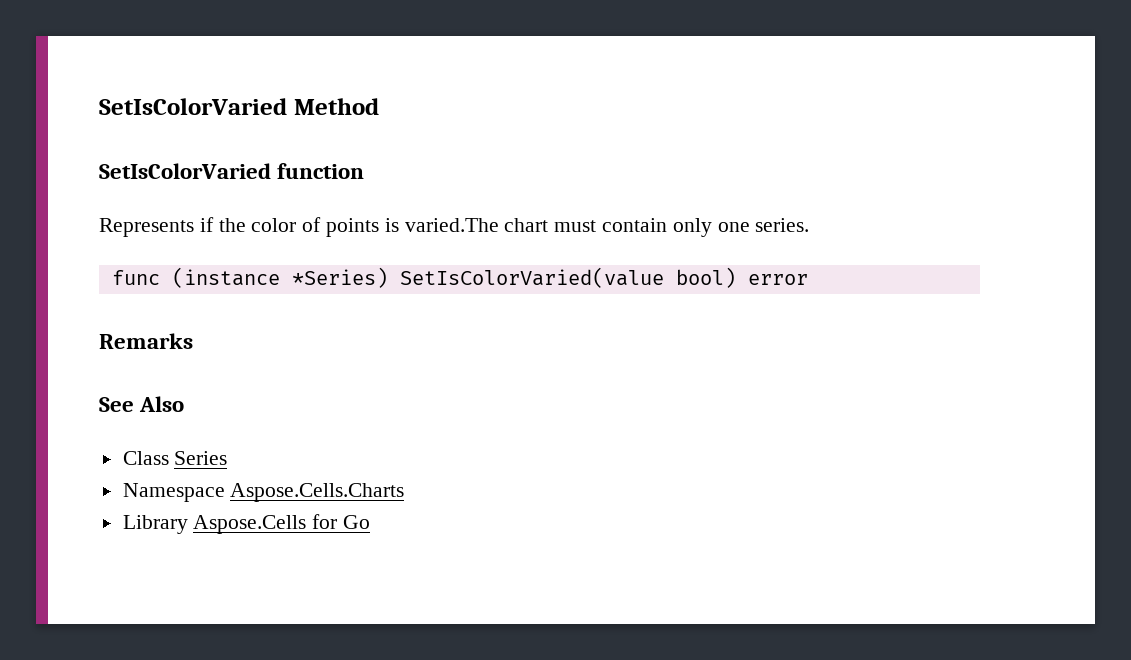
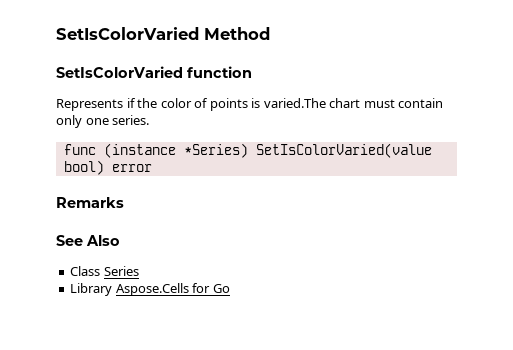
- Namespace Aspose.Cells.Charts

